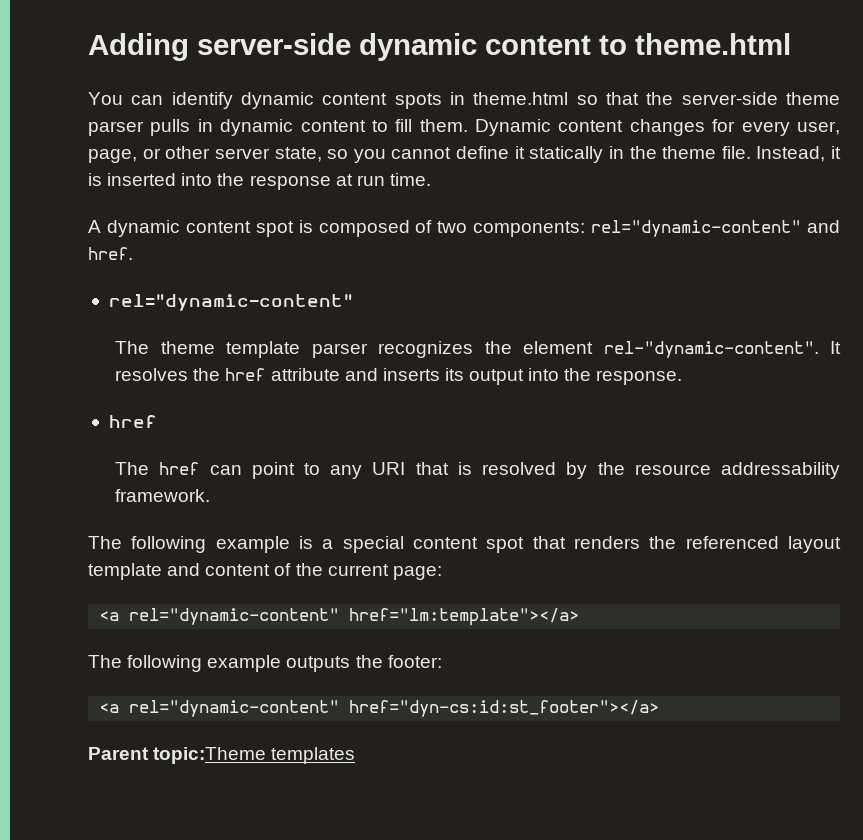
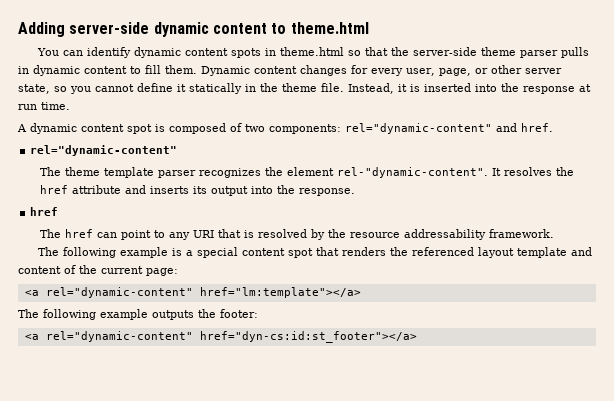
- Parent topic:Theme templates

